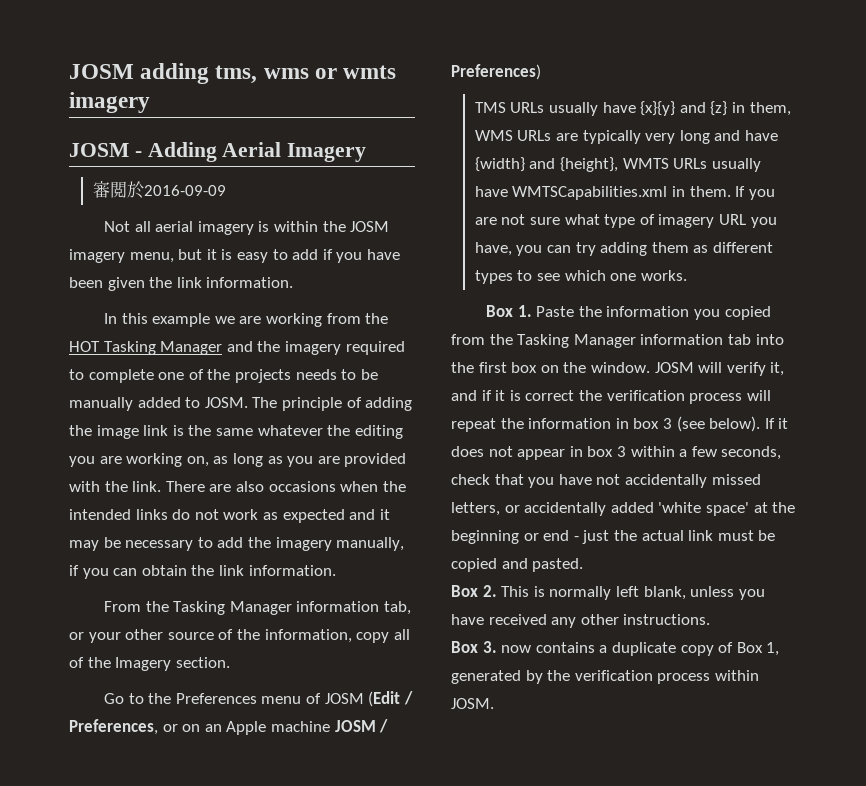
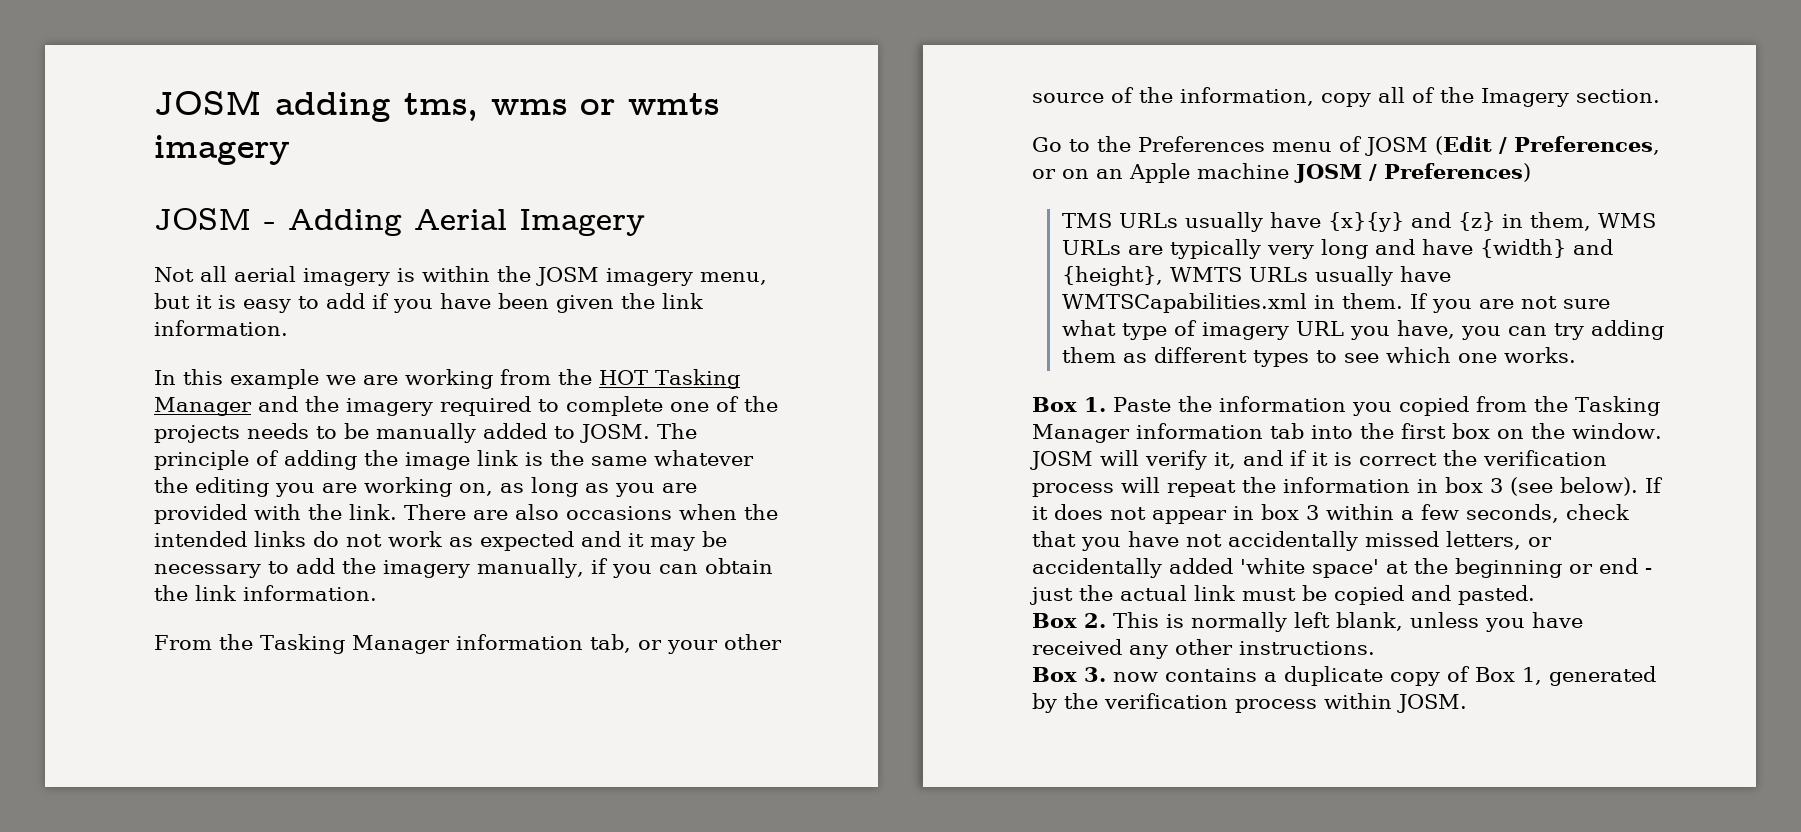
- 審閲於2016-09-09

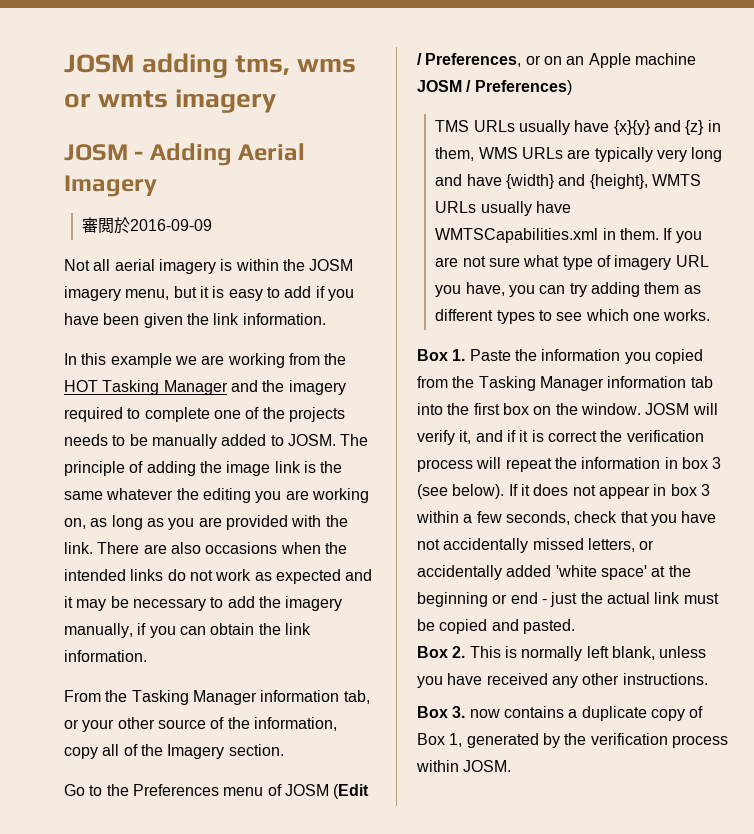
+ 審閲於2016-09-09

